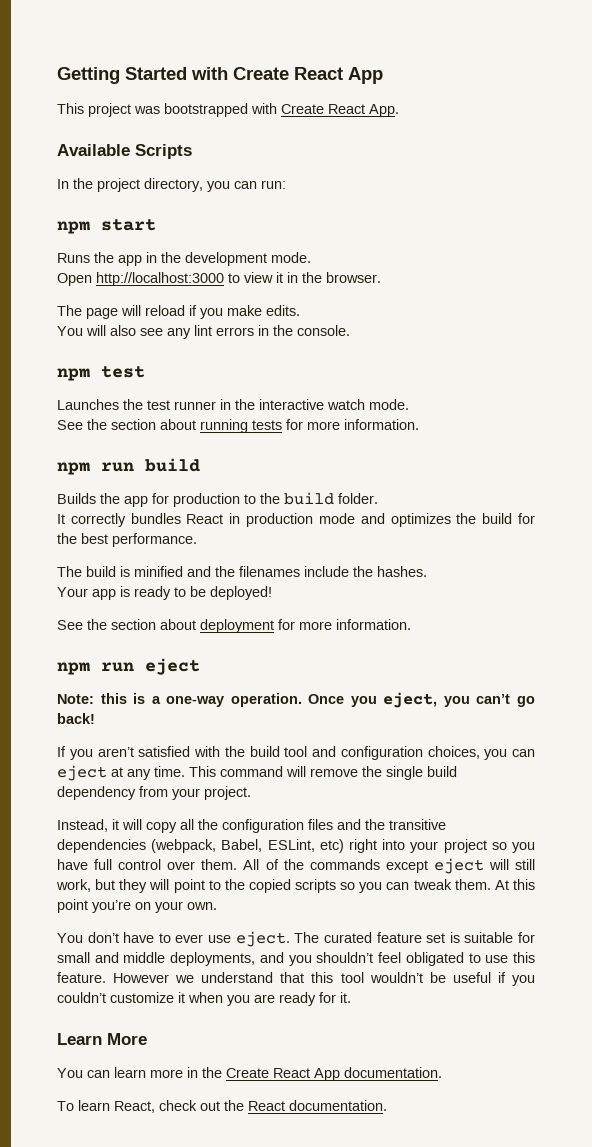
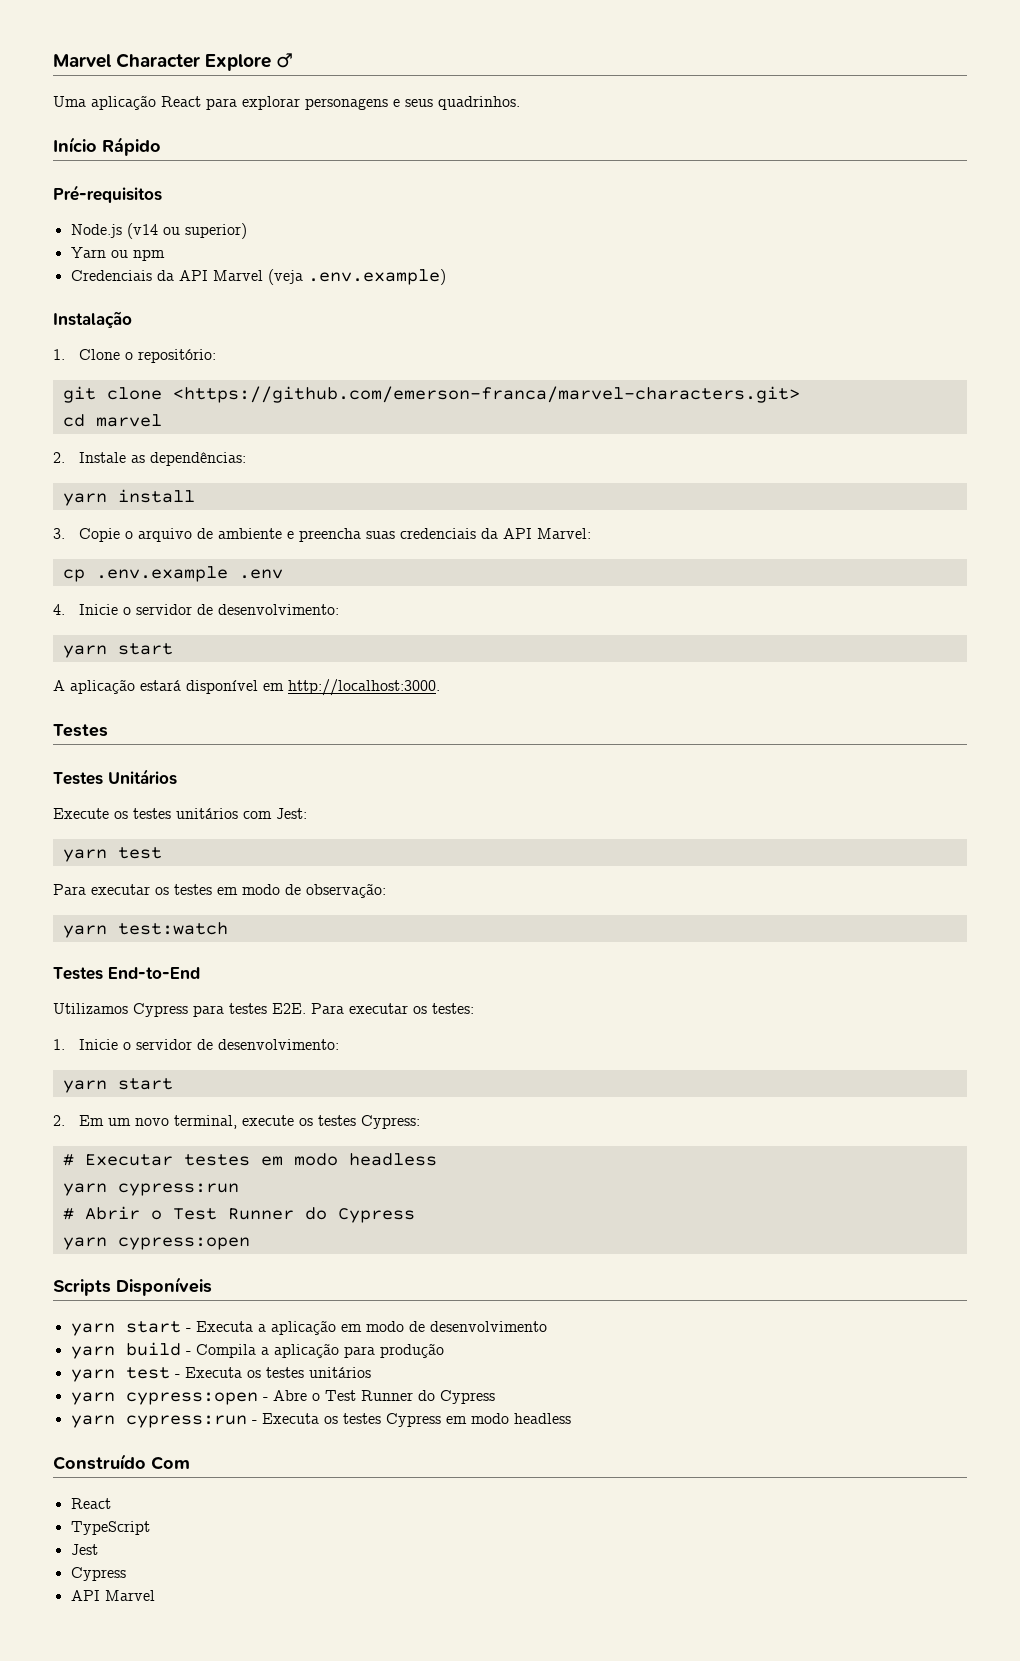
- Getting Started with Create React App
- This project was bootstrapped with Create React App.
- Available Scripts
- In the project directory, you can run:
- npm start
- Runs the app in the development mode.
- Open http://localhost:3000 to view it in the browser.
- The page will reload if you make edits.
- You will also see any lint errors in the console.
- npm test
- Launches the test runner in the interactive watch mode.
- See the section about running tests for more information.
- npm run build
- Builds the app for production to the build folder.
- It correctly bundles React in production mode and optimizes the build for the best performance.
- The build is minified and the filenames include the hashes.
- Your app is ready to be deployed!
- See the section about deployment for more information.
- npm run eject
- Note: this is a one-way operation. Once you eject, you can’t go back!
- If you aren’t satisfied with the build tool and configuration choices, you can eject at any time. This command will remove the single build dependency from your project.
- Instead, it will copy all the configuration files and the transitive dependencies (webpack, Babel, ESLint, etc) right into your project so you have full control over them. All of the commands except eject will still work, but they will point to the copied scripts so you can tweak them. At this point you’re on your own.
- You don’t have to ever use eject. The curated feature set is suitable for small and middle deployments, and you shouldn’t feel obligated to use this feature. However we understand that this tool wouldn’t be useful if you couldn’t customize it when you are ready for it.
- Learn More
- You can learn more in the Create React App documentation.
- To learn React, check out the React documentation.
+ Marvel Character Explore ♂
+ Uma aplicação React para explorar personagens e seus quadrinhos.
+ Início Rápido
+ Pré-requisitos
+ Node.js (v14 ou superior)
+ Yarn ou npm
+ Credenciais da API Marvel (veja .env.example)
+ Instalação
+ 1. Clone o repositório:
+ git clone <https://github.com/emerson-franca/marvel-characters.git>
+ cd marvel
+ 2. Instale as dependências:
+ yarn install
+ 3. Copie o arquivo de ambiente e preencha suas credenciais da API Marvel:
+ cp .env.example .env
+ 4. Inicie o servidor de desenvolvimento:
+ yarn start
+ A aplicação estará disponível em http://localhost:3000.
+ Testes
+ Testes Unitários
+ Execute os testes unitários com Jest:
+ yarn test
+ Para executar os testes em modo de observação:
+ yarn test:watch
+ Testes End-to-End
+ Utilizamos Cypress para testes E2E. Para executar os testes:
+ 1. Inicie o servidor de desenvolvimento:
+ yarn start
+ 2. Em um novo terminal, execute os testes Cypress:
+ # Executar testes em modo headless
+ yarn cypress:run
+ # Abrir o Test Runner do Cypress
+ yarn cypress:open
+ Scripts Disponíveis
+ yarn start - Executa a aplicação em modo de desenvolvimento
+ yarn build - Compila a aplicação para produção
+ yarn test - Executa os testes unitários
+ yarn cypress:open - Abre o Test Runner do Cypress
+ yarn cypress:run - Executa os testes Cypress em modo headless
+ Construído Com
+ React
+ TypeScript
+ Jest
+ Cypress
+ API Marvel

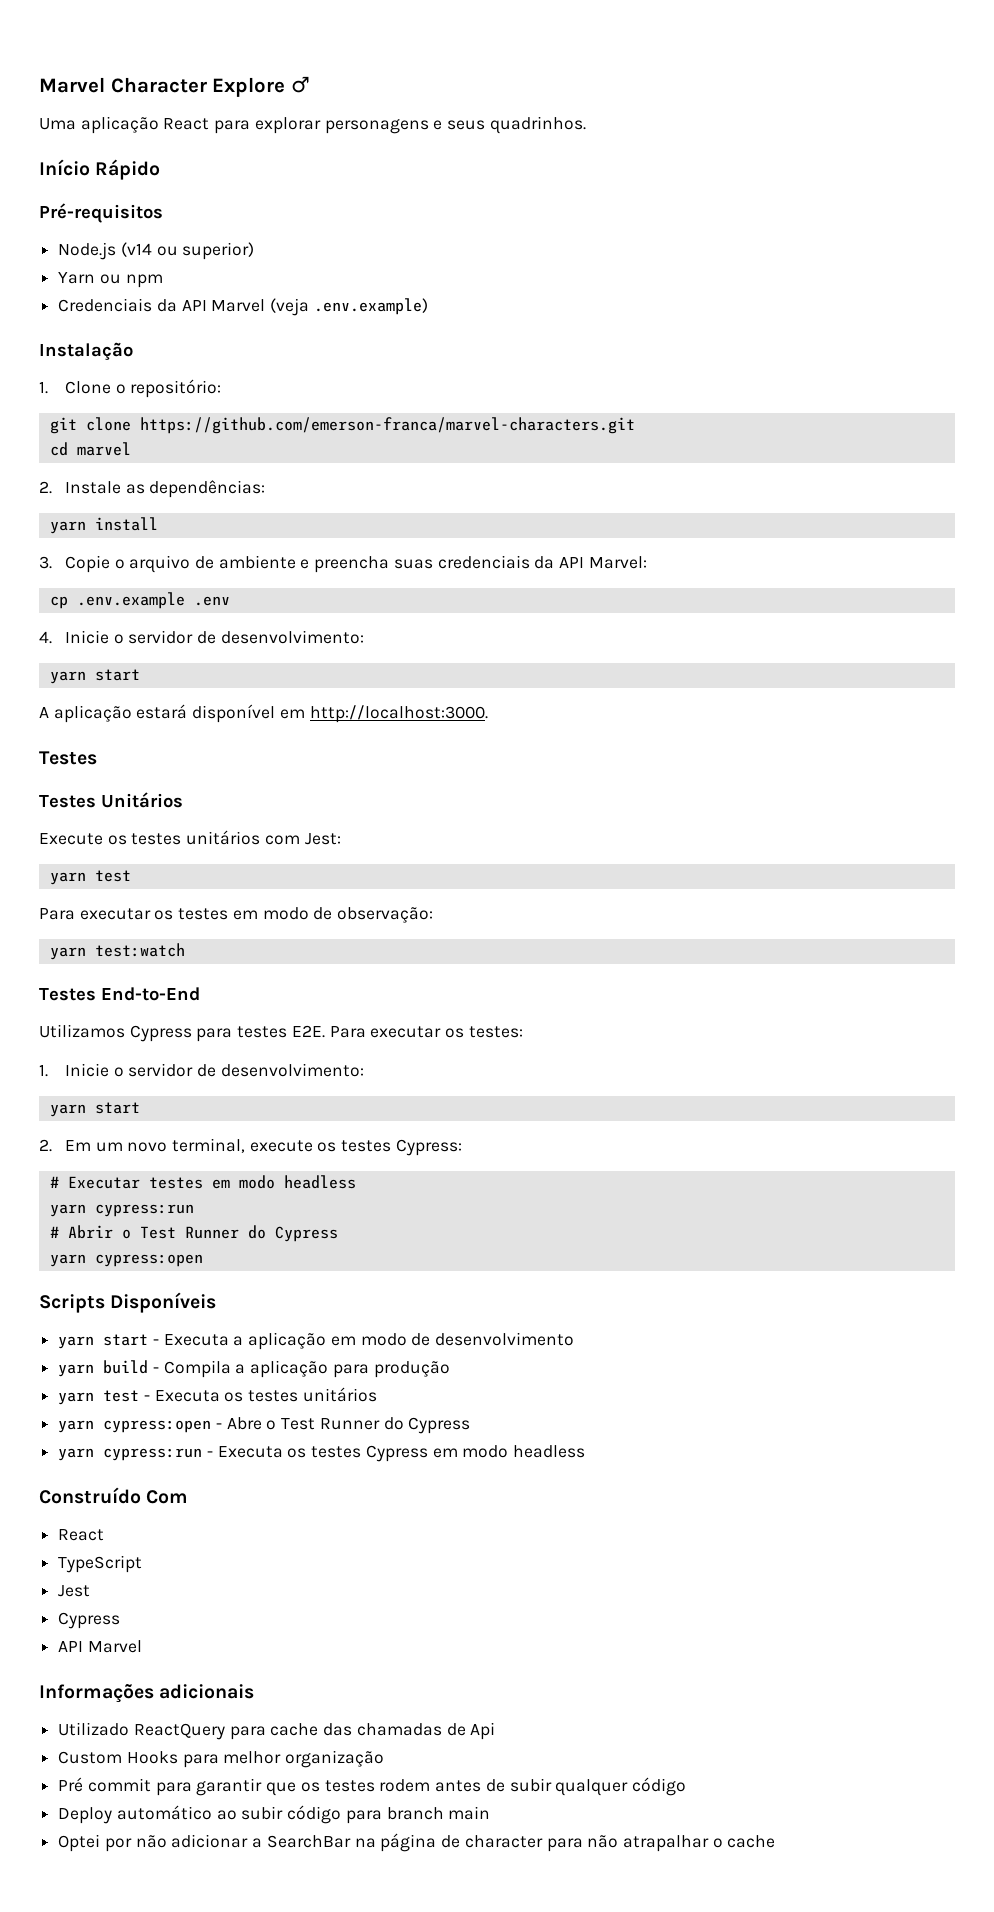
- git clone <https://github.com/emerson-franca/marvel-characters.git>
+ git clone https://github.com/emerson-franca/marvel-characters.git
+ Informações adicionais
+ Utilizado ReactQuery para cache das chamadas de Api
+ Custom Hooks para melhor organização
+ Pré commit para garantir que os testes rodem antes de subir qualquer código
+ Deploy automático ao subir código para branch main
+ Optei por não adicionar a SearchBar na página de character para não atrapalhar o cache

